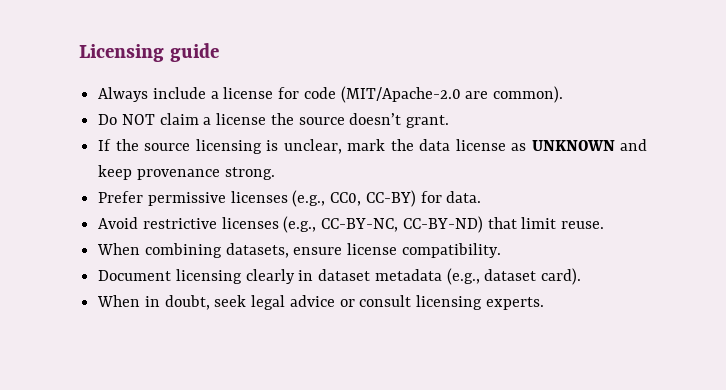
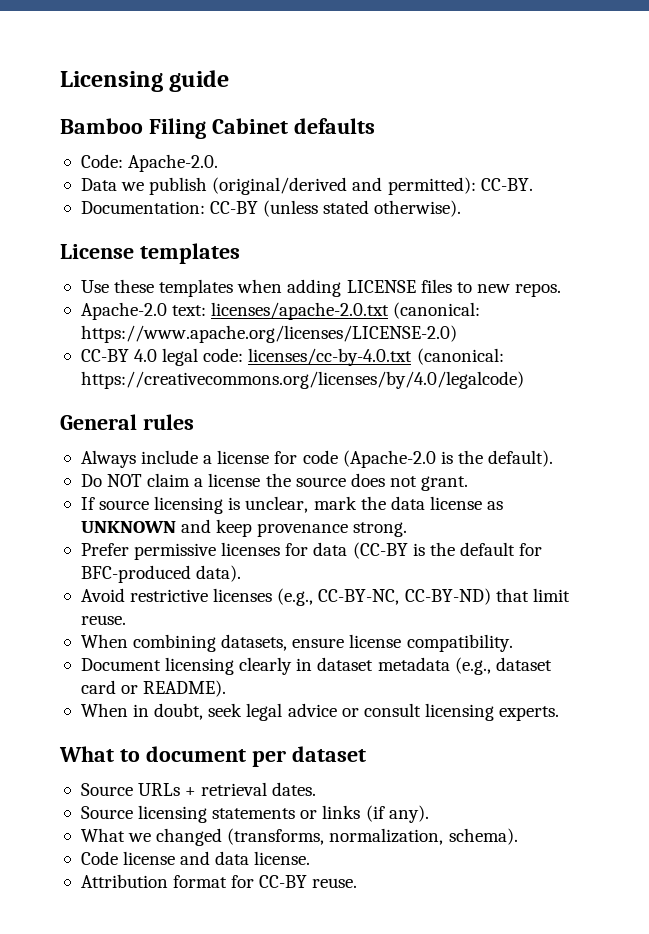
+ Bamboo Filing Cabinet defaults
+ Code: Apache-2.0.
+ Data we publish (original/derived and permitted): CC-BY.
+ Documentation: CC-BY (unless stated otherwise).
+ License templates
+ Use these templates when adding LICENSE files to new repos.
+ Apache-2.0 text: licenses/apache-2.0.txt (canonical: https://www.apache.org/licenses/LICENSE-2.0)
+ CC-BY 4.0 legal code: licenses/cc-by-4.0.txt (canonical: https://creativecommons.org/licenses/by/4.0/legalcode)
+ General rules
- Always include a license for code (MIT/Apache-2.0 are common).
+ Always include a license for code (Apache-2.0 is the default).
- Do NOT claim a license the source doesn’t grant.
+ Do NOT claim a license the source does not grant.
- If the source licensing is unclear, mark the data license as UNKNOWN and keep provenance strong.
+ If source licensing is unclear, mark the data license as UNKNOWN and keep provenance strong.
- Prefer permissive licenses (e.g., CC0, CC-BY) for data.
+ Prefer permissive licenses for data (CC-BY is the default for BFC-produced data).
- Document licensing clearly in dataset metadata (e.g., dataset card).
+ Document licensing clearly in dataset metadata (e.g., dataset card or README).
+ What to document per dataset
+ Source URLs + retrieval dates.
+ Source licensing statements or links (if any).
+ What we changed (transforms, normalization, schema).
+ Code license and data license.
+ Attribution format for CC-BY reuse.

